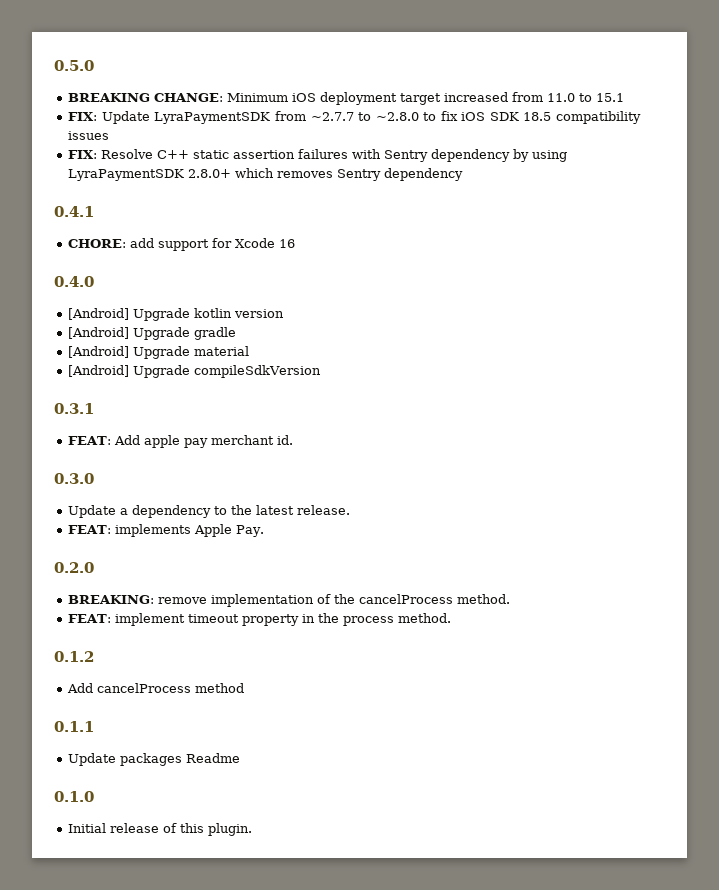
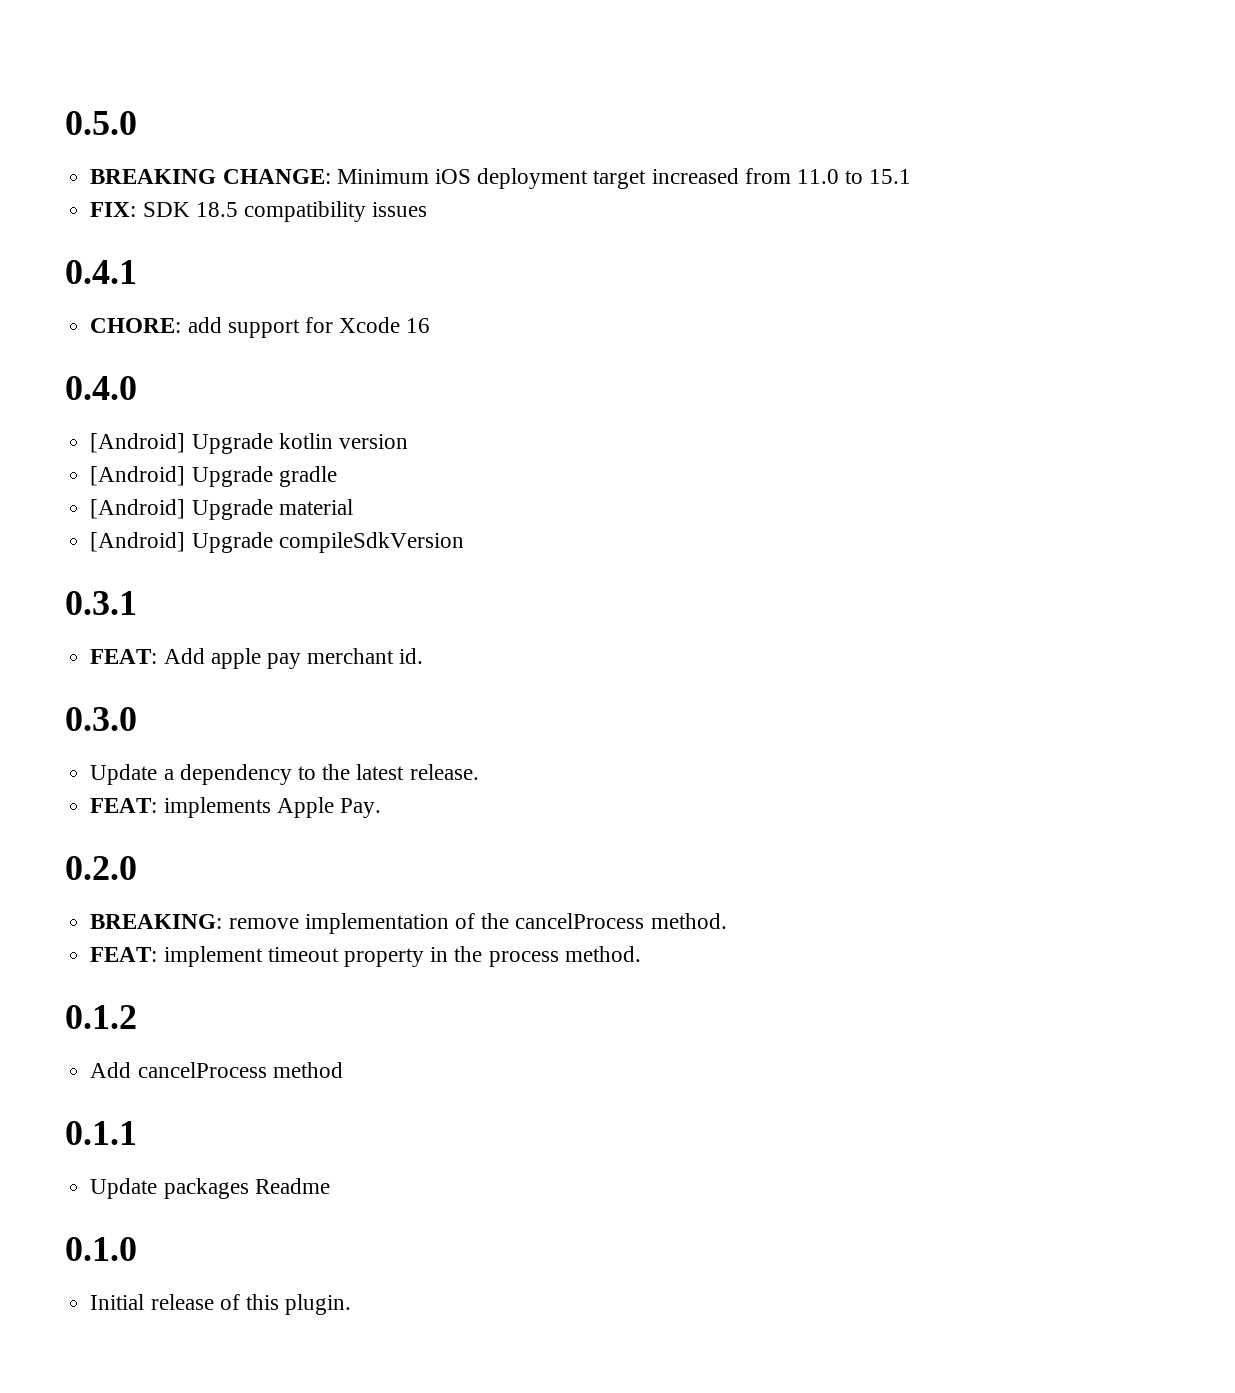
- FIX: Update LyraPaymentSDK from ~2.7.7 to ~2.8.0 to fix iOS SDK 18.5 compatibility issues
- FIX: Resolve C++ static assertion failures with Sentry dependency by using LyraPaymentSDK 2.8.0+ which removes Sentry dependency
+ FIX: SDK 18.5 compatibility issues

